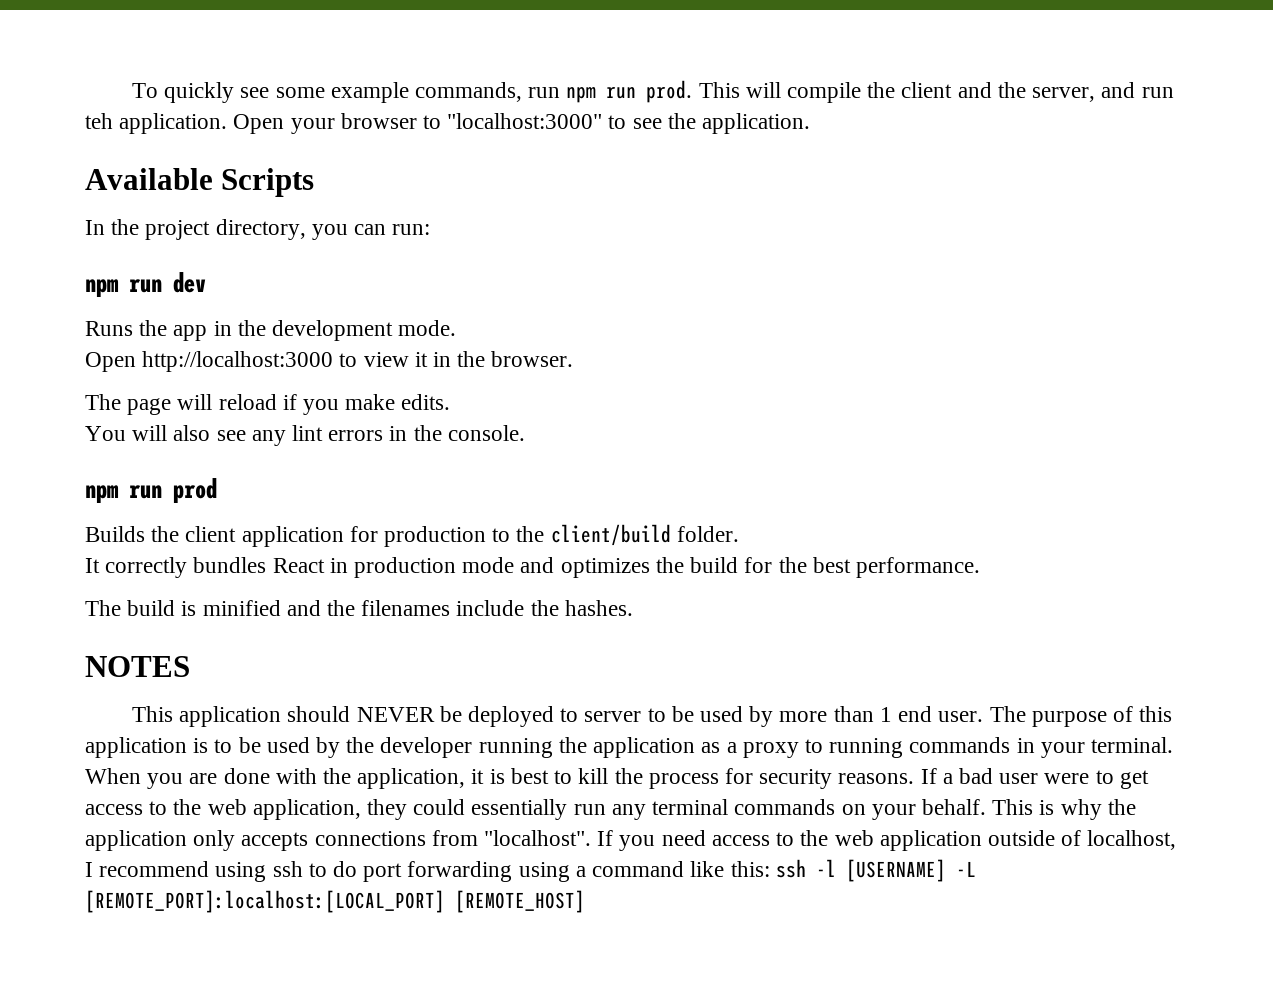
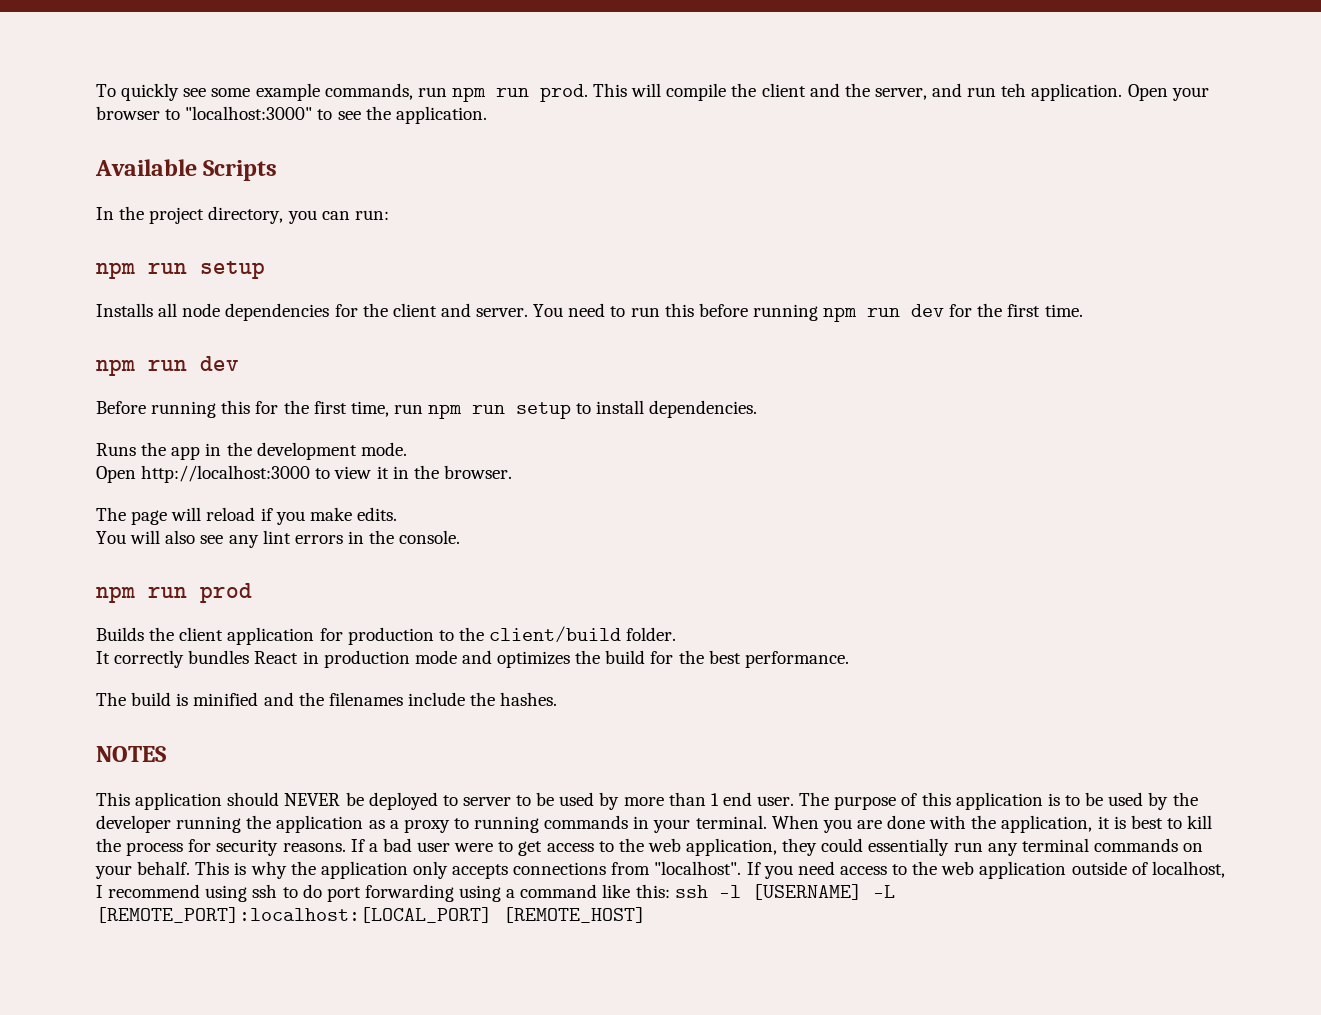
  In the project directory, you can run:
+ npm run setup
+ Installs all node dependencies for the client and server. You need to run this before running npm run dev for the first time.
  npm run dev
+ Before running this for the first time, run npm run setup to install dependencies.

